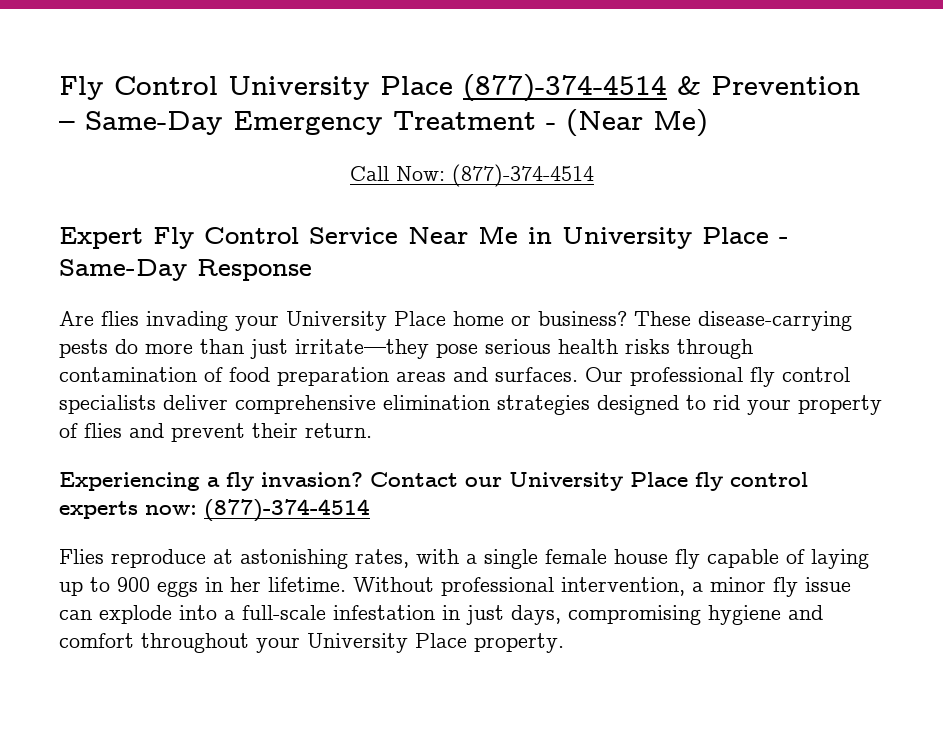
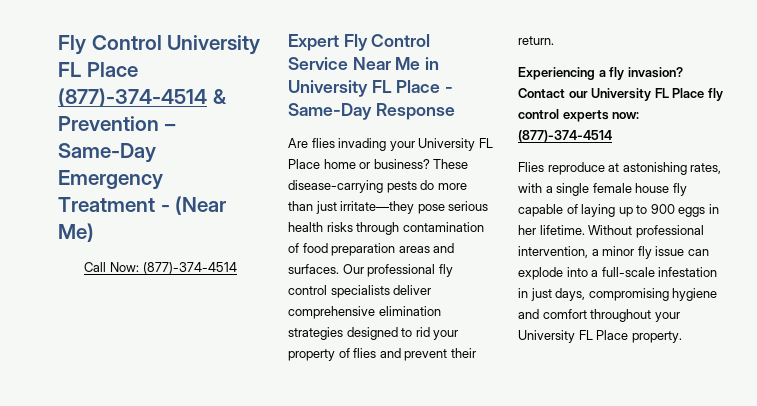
- Fly Control University Place (877)-374-4514 & Prevention – Same-Day Emergency Treatment - (Near Me)
+ Fly Control University FL Place (877)-374-4514 & Prevention – Same-Day Emergency Treatment - (Near Me)
- Expert Fly Control Service Near Me in University Place - Same-Day Response
+ Expert Fly Control Service Near Me in University FL Place - Same-Day Response
- Are flies invading your University Place home or business?
+ Are flies invading your University FL Place home or business?
- Contact our University Place fly control experts now: (877)-374-4514
+ Contact our University FL Place fly control experts now: (877)-374-4514
- Without professional intervention, a minor fly issue can explode into a full-scale infestation in just days, compromising hygiene and comfort throughout your University Place property.
+ Without professional intervention, a minor fly issue can explode into a full-scale infestation in just days, compromising hygiene and comfort throughout your University FL Place property.

